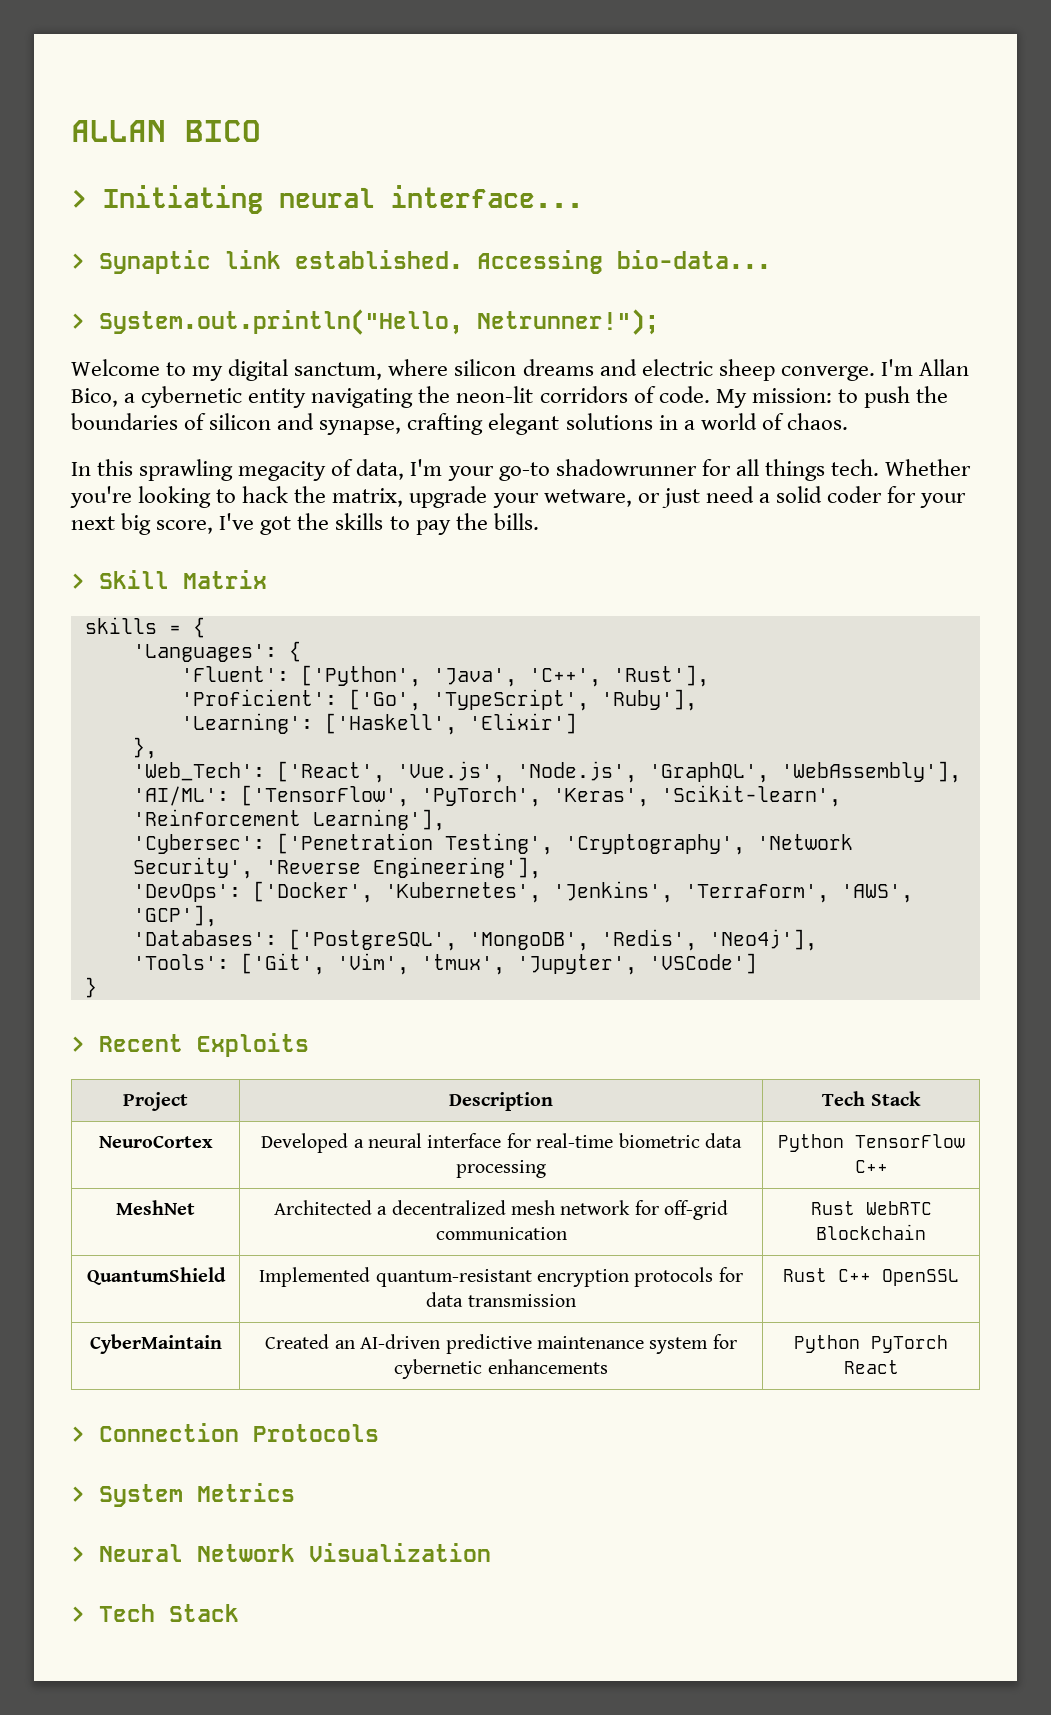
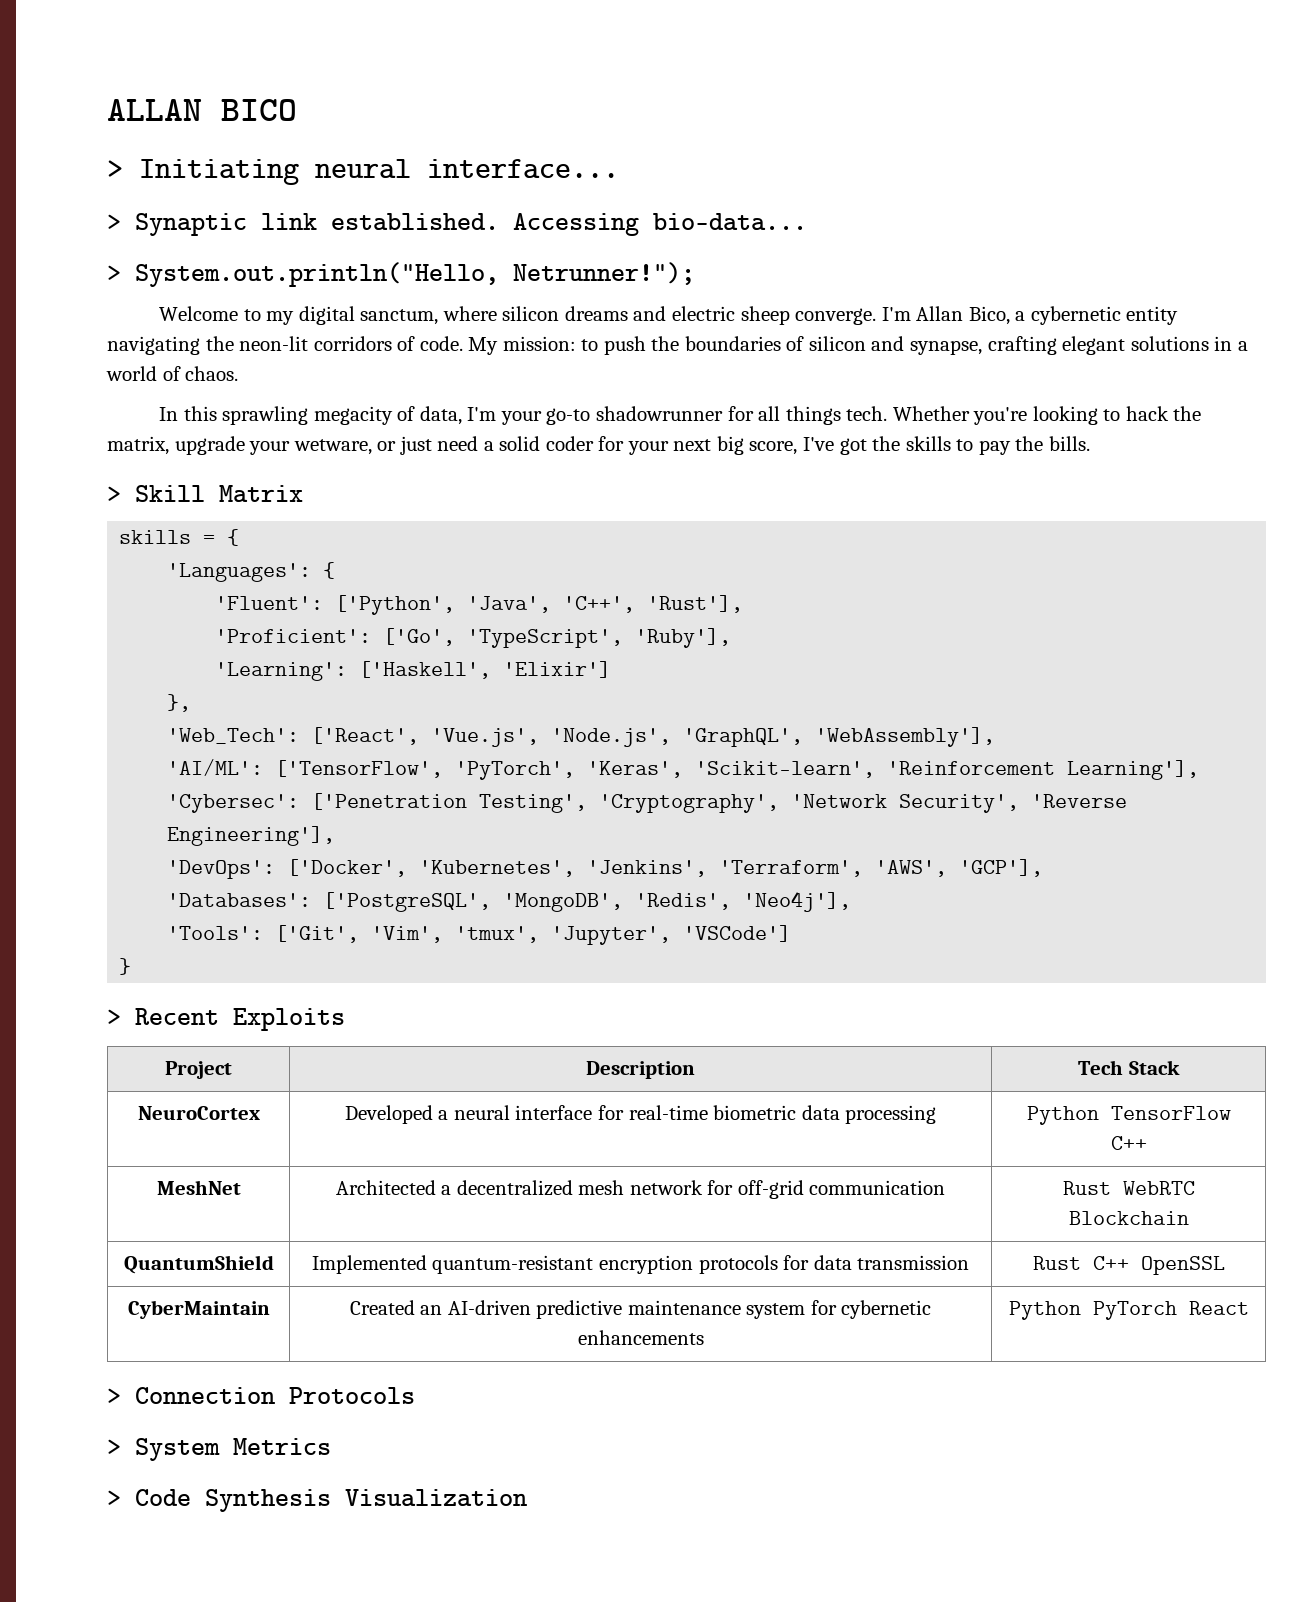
- > Neural Network Visualization
+ > Code Synthesis Visualization
- > Tech Stack

